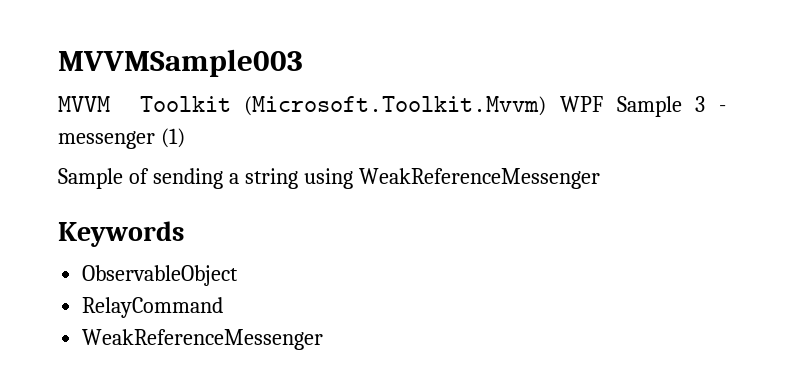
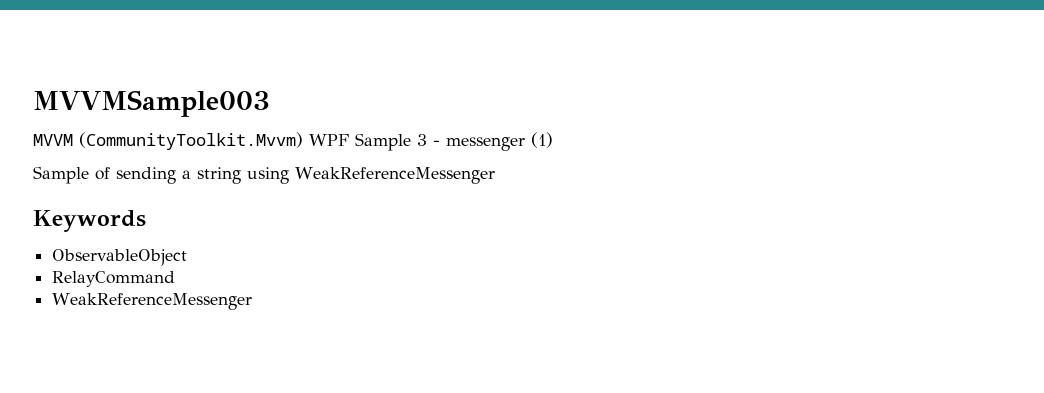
- MVVM Toolkit (Microsoft.Toolkit.Mvvm) WPF Sample 3 - messenger (1)
+ MVVM (CommunityToolkit.Mvvm) WPF Sample 3 - messenger (1)

